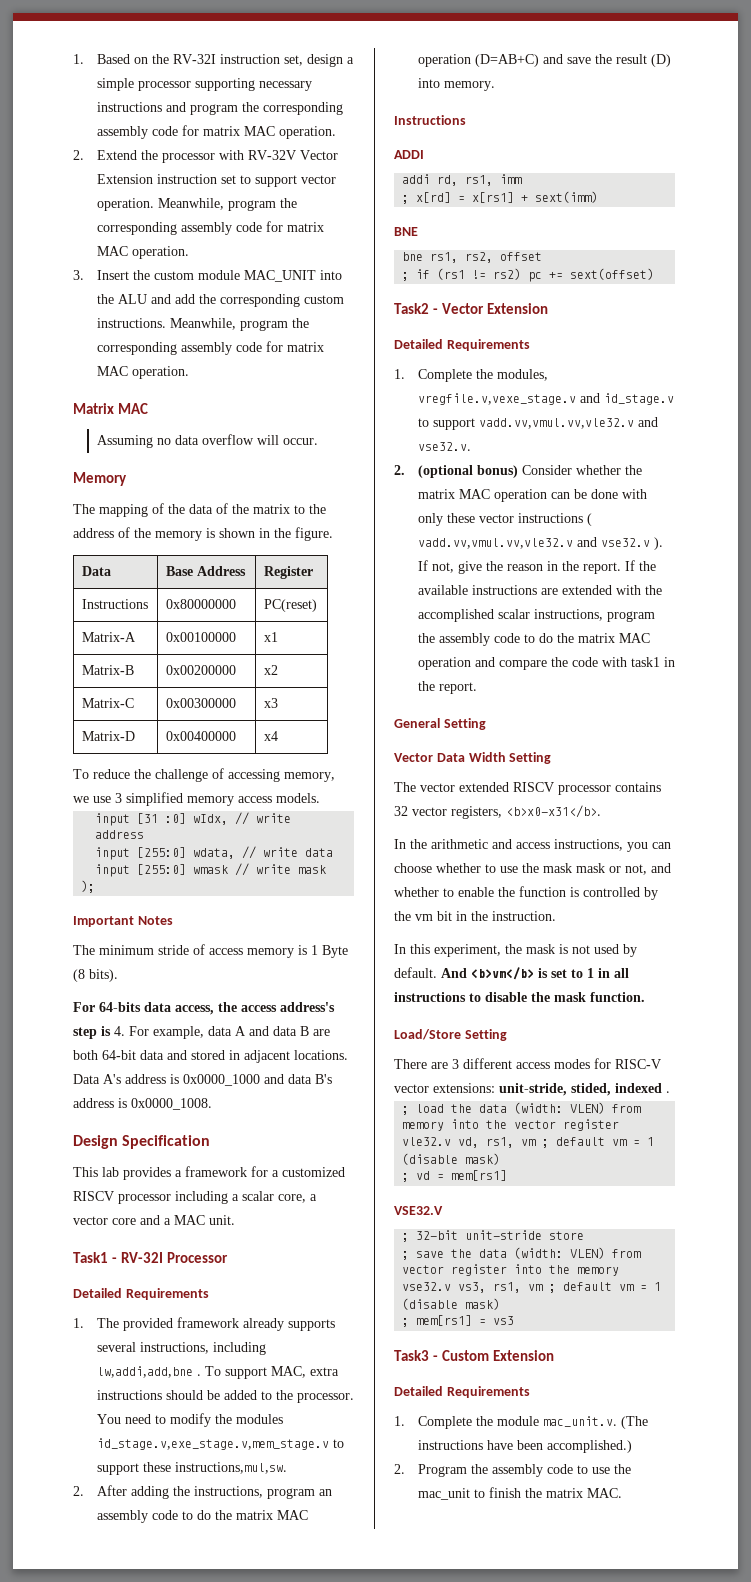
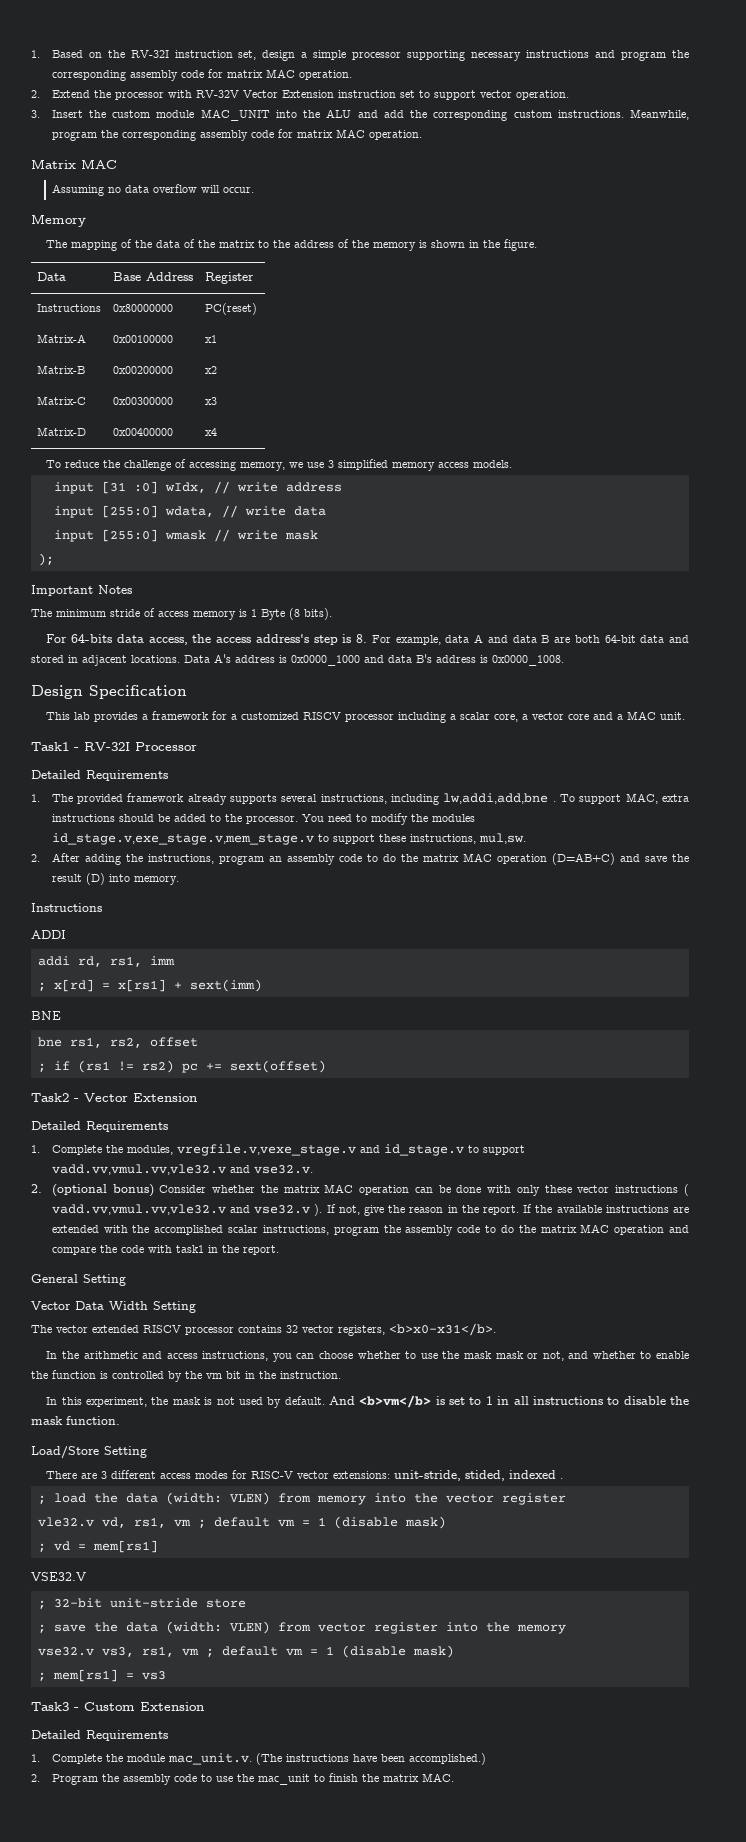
- 2. Extend the processor with RV-32V Vector Extension instruction set to support vector operation. Meanwhile, program the corresponding assembly code for matrix MAC operation.
+ 2. Extend the processor with RV-32V Vector Extension instruction set to support vector operation.
- For 64-bits data access, the access address's step is 4. For example, data A and data B are both 64-bit data and stored in adjacent locations.
+ For 64-bits data access, the access address's step is 8. For example, data A and data B are both 64-bit data and stored in adjacent locations.
- You need to modify the modules id_stage.v,exe_stage.v,mem_stage.v to support these instructions,mul,sw.
+ You need to modify the modules id_stage.v,exe_stage.v,mem_stage.v to support these instructions, mul,sw.

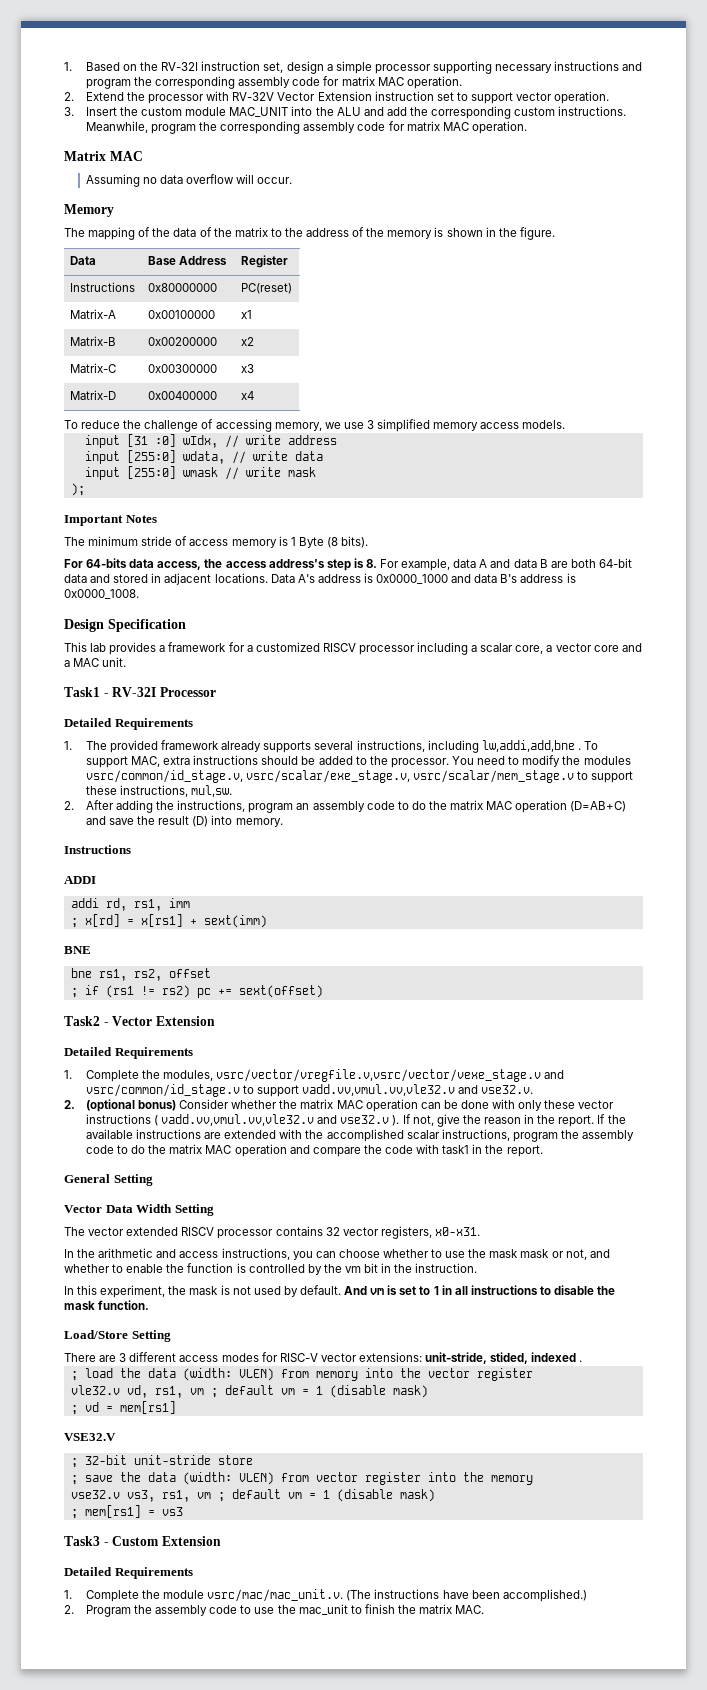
- You need to modify the modules id_stage.v,exe_stage.v,mem_stage.v to support these instructions, mul,sw.
+ You need to modify the modules vsrc/common/id_stage.v, vsrc/scalar/exe_stage.v, vsrc/scalar/mem_stage.v to support these instructions, mul,sw.
- 1. Complete the modules, vregfile.v,vexe_stage.v and id_stage.v to support vadd.vv,vmul.vv,vle32.v and vse32.v.
+ 1. Complete the modules, vsrc/vector/vregfile.v,vsrc/vector/vexe_stage.v and vsrc/common/id_stage.v to support vadd.vv,vmul.vv,vle32.v and vse32.v.
- The vector extended RISCV processor contains 32 vector registers, <b>x0-x31</b>.
+ The vector extended RISCV processor contains 32 vector registers, x0-x31.
- And <b>vm</b> is set to 1 in all instructions to disable the mask function.
+ And vm is set to 1 in all instructions to disable the mask function.
- 1. Complete the module mac_unit.v. (The instructions have been accomplished.)
+ 1. Complete the module vsrc/mac/mac_unit.v. (The instructions have been accomplished.)

